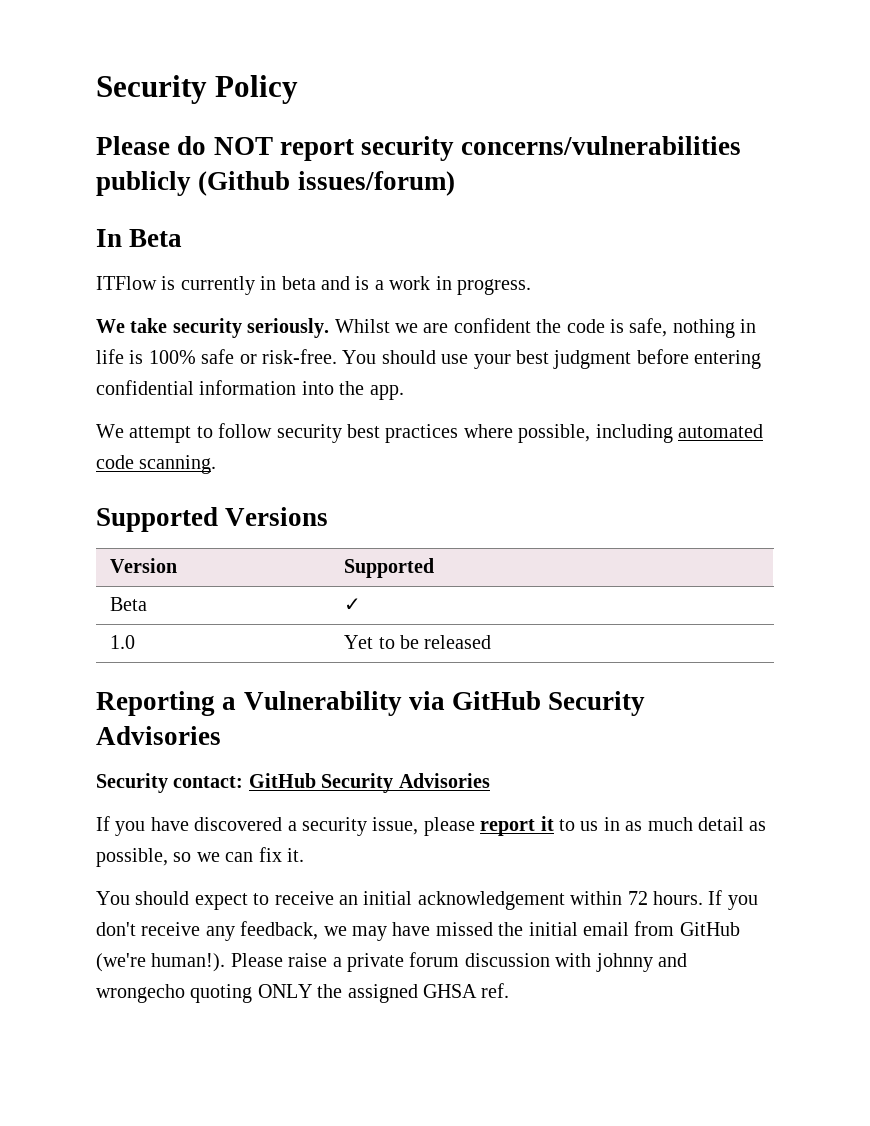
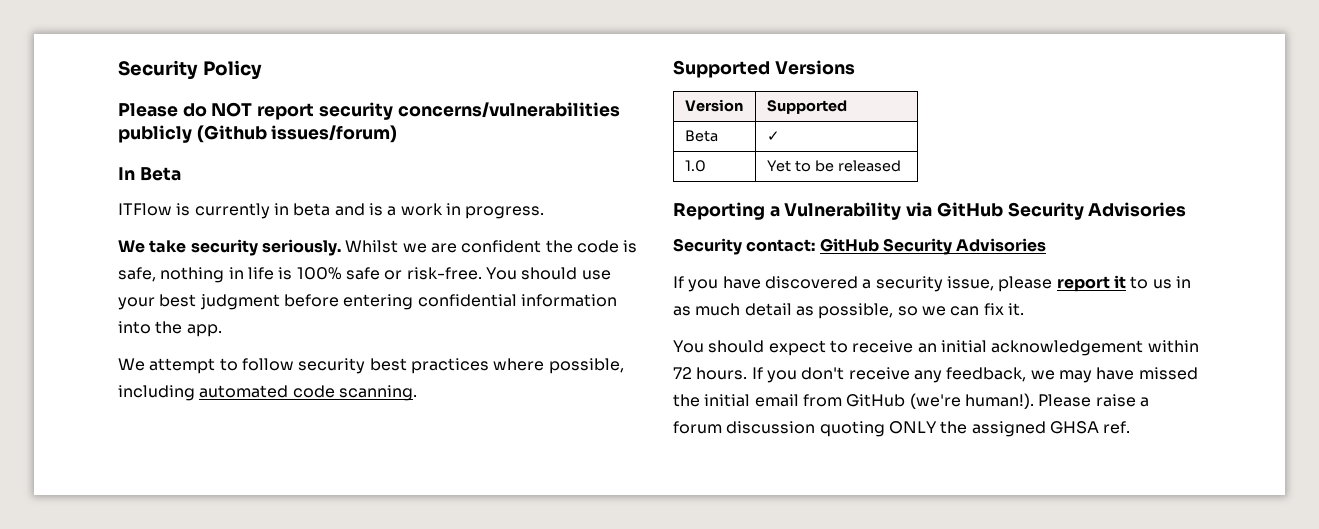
- Please raise a private forum discussion with johnny and wrongecho quoting ONLY the assigned GHSA ref.
+ Please raise a forum discussion quoting ONLY the assigned GHSA ref.

